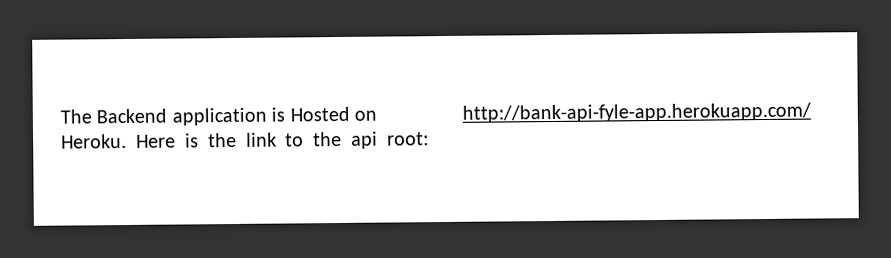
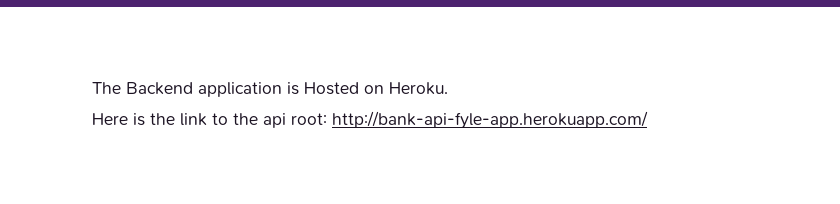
- The Backend application is Hosted on Heroku. Here is the link to the api root: http://bank-api-fyle-app.herokuapp.com/
+ The Backend application is Hosted on Heroku.
+ Here is the link to the api root: http://bank-api-fyle-app.herokuapp.com/

